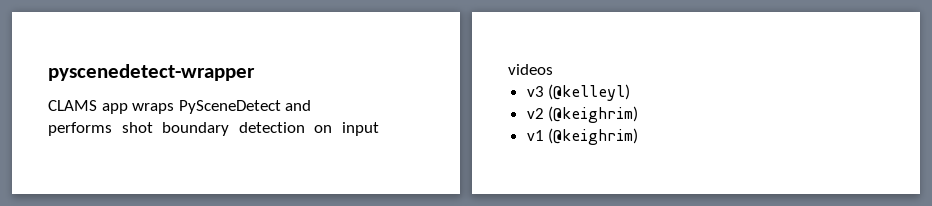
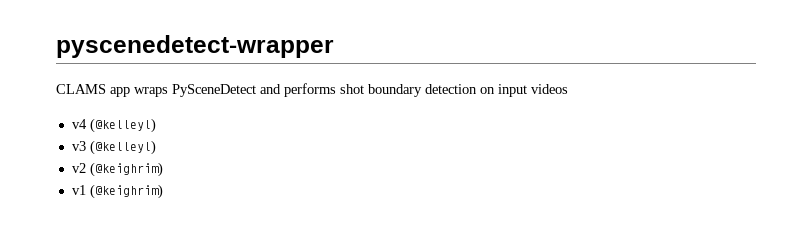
+ v4 (@kelleyl)

